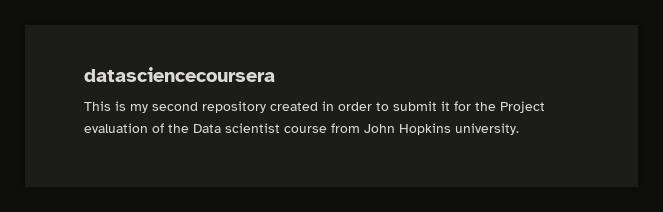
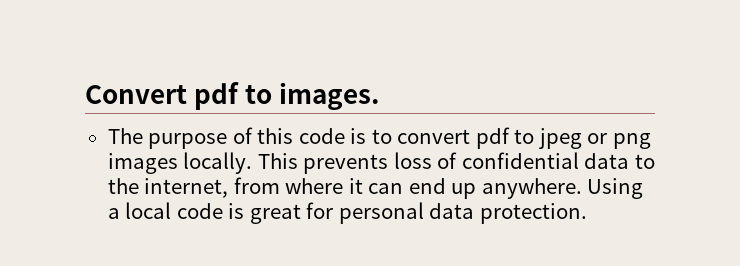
- datasciencecoursera
- This is my second repository created in order to submit it for the Project evaluation of the Data scientist course from John Hopkins university.
+ Convert pdf to images.
+ The purpose of this code is to convert pdf to jpeg or png images locally. This prevents loss of confidential data to the internet, from where it can end up anywhere. Using a local code is great for personal data protection.

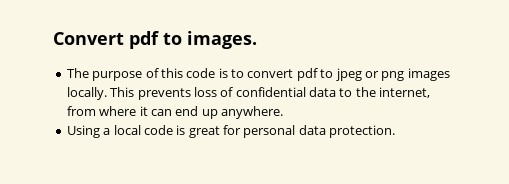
- This prevents loss of confidential data to the internet, from where it can end up anywhere. Using a local code is great for personal data protection.
+ This prevents loss of confidential data to the internet, from where it can end up anywhere.
+ Using a local code is great for personal data protection.

